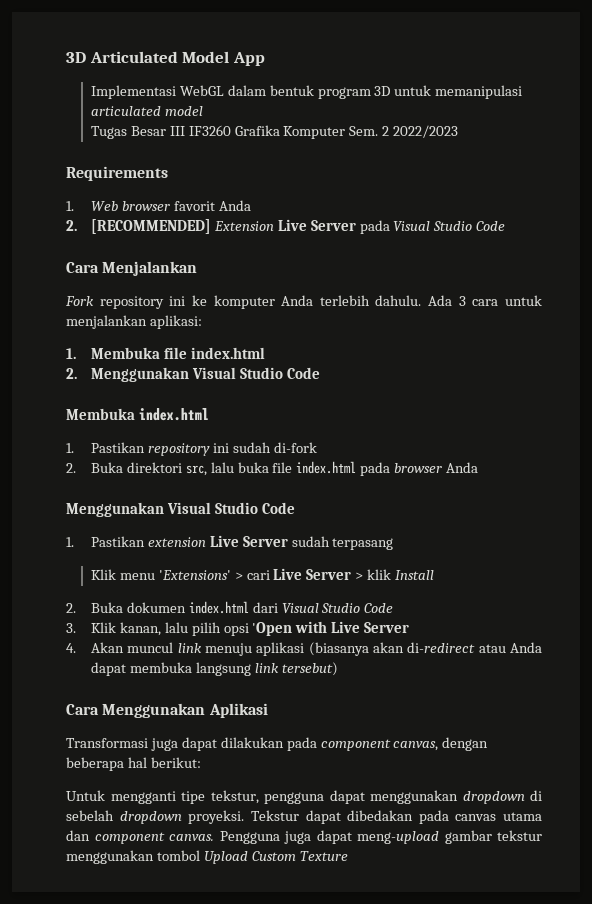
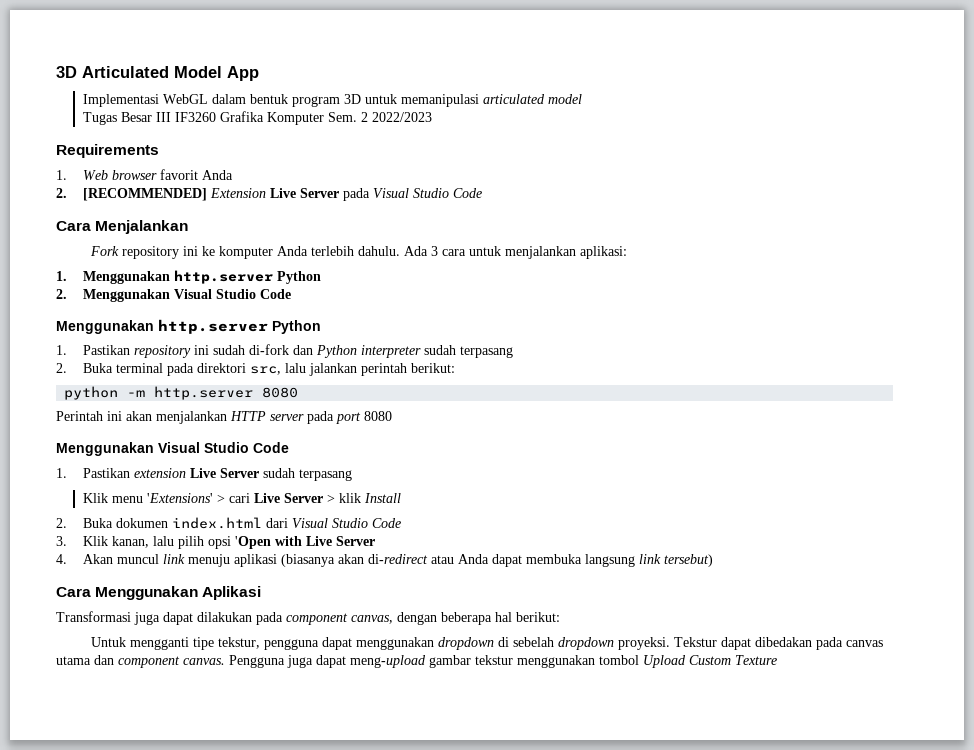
- 1. Membuka file index.html
+ 1. Menggunakan http.server Python
  2. Menggunakan Visual Studio Code
- Membuka index.html
+ Menggunakan http.server Python
- 1. Pastikan repository ini sudah di-fork
- 2. Buka direktori src, lalu buka file index.html pada browser Anda
+ 1. Pastikan repository ini sudah di-fork dan Python interpreter sudah terpasang
+ 2. Buka terminal pada direktori src, lalu jalankan perintah berikut:
+ python -m http.server 8080
+ Perintah ini akan menjalankan HTTP server pada port 8080

